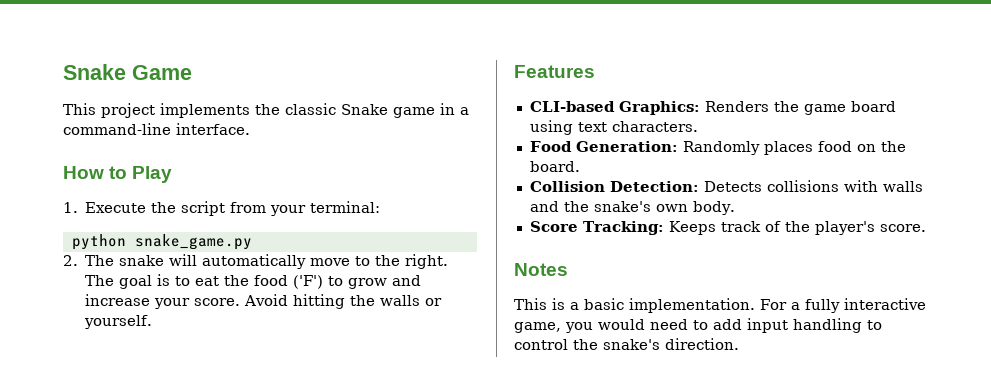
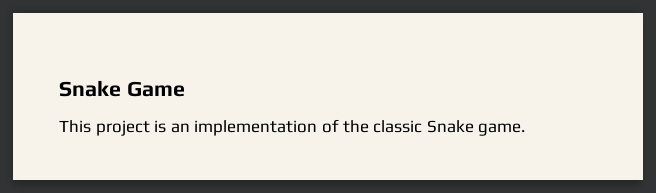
- This project implements the classic Snake game in a command-line interface.
- How to Play
- 1. Execute the script from your terminal:
- python snake_game.py
- 2. The snake will automatically move to the right. The goal is to eat the food ('F') to grow and increase your score. Avoid hitting the walls or yourself.
- Features
- CLI-based Graphics: Renders the game board using text characters.
- Food Generation: Randomly places food on the board.
- Collision Detection: Detects collisions with walls and the snake's own body.
- Score Tracking: Keeps track of the player's score.
- Notes
- This is a basic implementation. For a fully interactive game, you would need to add input handling to control the snake's direction.
+ This project is an implementation of the classic Snake game.

